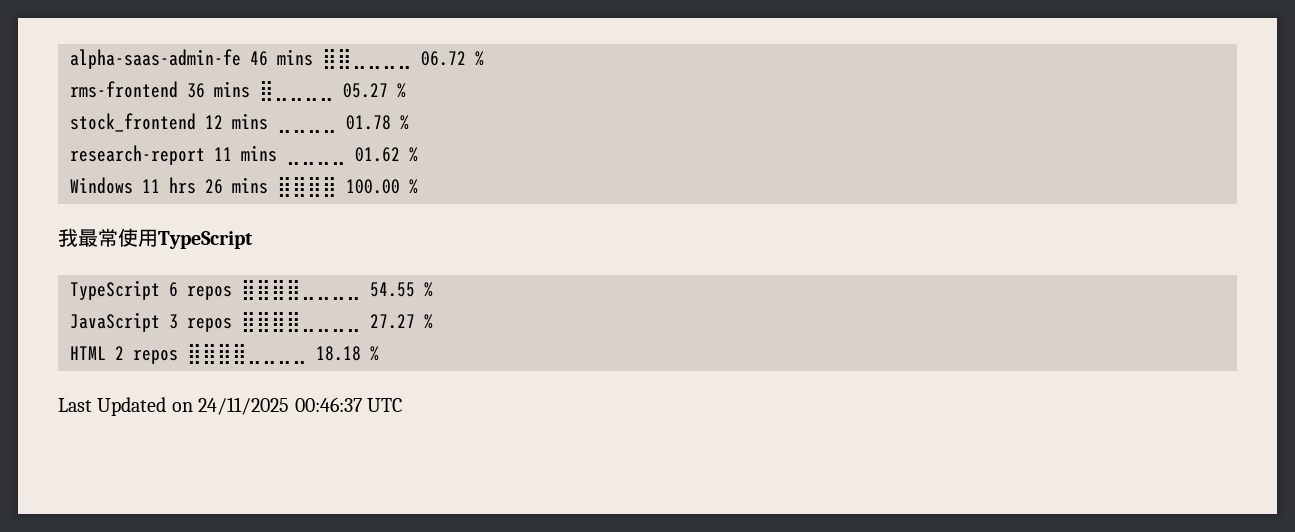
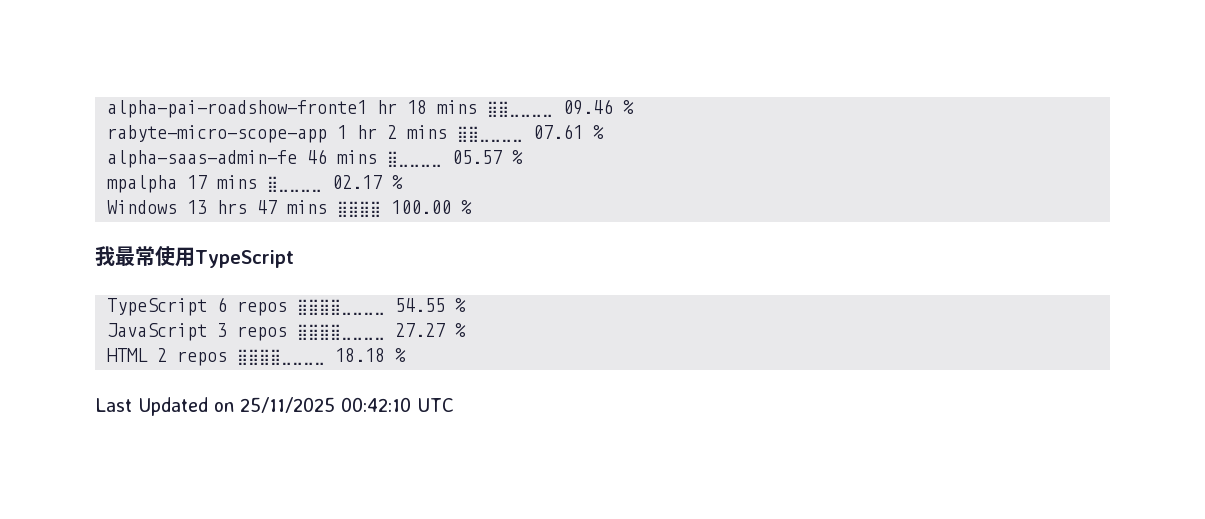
+ alpha-pai-roadshow-fronte1 hr 18 mins ⣿⣿⣀⣀⣀⣀ 09.46 %
+ rabyte-micro-scope-app 1 hr 2 mins ⣿⣿⣀⣀⣀⣀ 07.61 %
- alpha-saas-admin-fe 46 mins ⣿⣿⣀⣀⣀⣀ 06.72 %
- rms-frontend 36 mins ⣿⣀⣀⣀⣀ 05.27 %
- stock_frontend 12 mins ⣀⣀⣀⣀ 01.78 %
- research-report 11 mins ⣀⣀⣀⣀ 01.62 %
+ alpha-saas-admin-fe 46 mins ⣿⣀⣀⣀⣀ 05.57 %
+ mpalpha 17 mins ⣿⣀⣀⣀⣀ 02.17 %
- Windows 11 hrs 26 mins ⣿⣿⣿⣿ 100.00 %
+ Windows 13 hrs 47 mins ⣿⣿⣿⣿ 100.00 %
- Last Updated on 24/11/2025 00:46:37 UTC
+ Last Updated on 25/11/2025 00:42:10 UTC

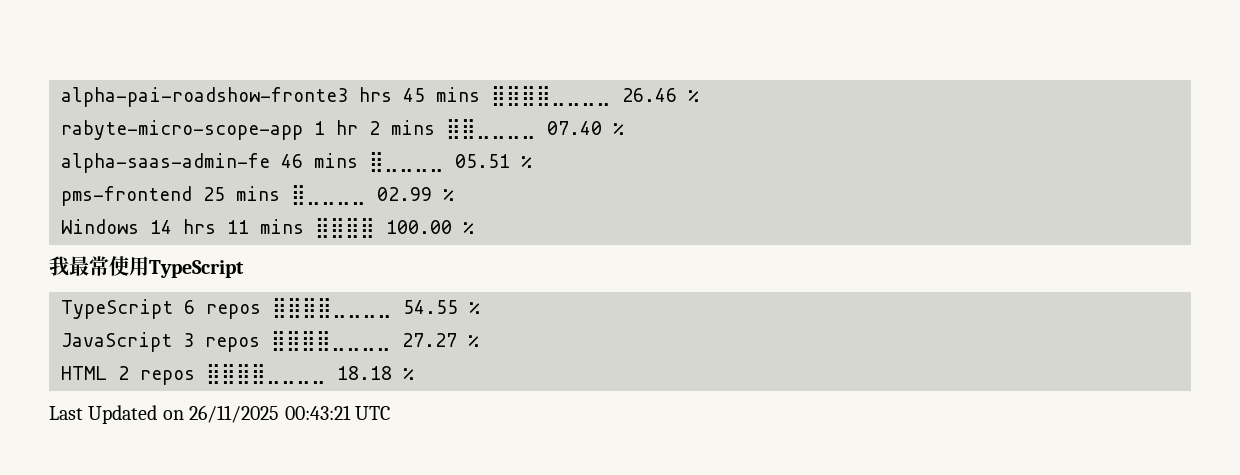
- alpha-pai-roadshow-fronte1 hr 18 mins ⣿⣿⣀⣀⣀⣀ 09.46 %
+ alpha-pai-roadshow-fronte3 hrs 45 mins ⣿⣿⣿⣿⣀⣀⣀⣀ 26.46 %
- rabyte-micro-scope-app 1 hr 2 mins ⣿⣿⣀⣀⣀⣀ 07.61 %
+ rabyte-micro-scope-app 1 hr 2 mins ⣿⣿⣀⣀⣀⣀ 07.40 %
- alpha-saas-admin-fe 46 mins ⣿⣀⣀⣀⣀ 05.57 %
- mpalpha 17 mins ⣿⣀⣀⣀⣀ 02.17 %
+ alpha-saas-admin-fe 46 mins ⣿⣀⣀⣀⣀ 05.51 %
+ pms-frontend 25 mins ⣿⣀⣀⣀⣀ 02.99 %
- Windows 13 hrs 47 mins ⣿⣿⣿⣿ 100.00 %
+ Windows 14 hrs 11 mins ⣿⣿⣿⣿ 100.00 %
- Last Updated on 25/11/2025 00:42:10 UTC
+ Last Updated on 26/11/2025 00:43:21 UTC

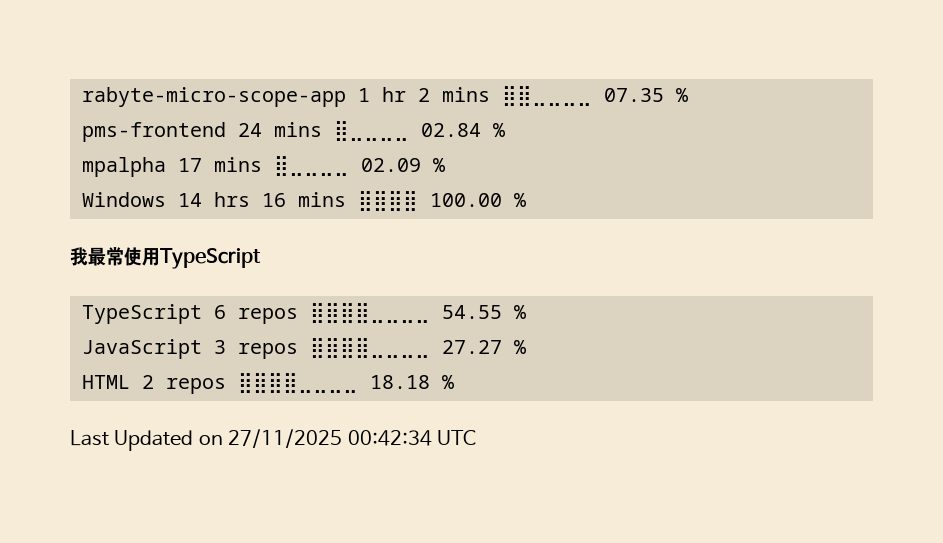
- alpha-pai-roadshow-fronte3 hrs 45 mins ⣿⣿⣿⣿⣀⣀⣀⣀ 26.46 %
- rabyte-micro-scope-app 1 hr 2 mins ⣿⣿⣀⣀⣀⣀ 07.40 %
- alpha-saas-admin-fe 46 mins ⣿⣀⣀⣀⣀ 05.51 %
+ rabyte-micro-scope-app 1 hr 2 mins ⣿⣿⣀⣀⣀⣀ 07.35 %
- pms-frontend 25 mins ⣿⣀⣀⣀⣀ 02.99 %
+ pms-frontend 24 mins ⣿⣀⣀⣀⣀ 02.84 %
+ mpalpha 17 mins ⣿⣀⣀⣀⣀ 02.09 %
- Windows 14 hrs 11 mins ⣿⣿⣿⣿ 100.00 %
+ Windows 14 hrs 16 mins ⣿⣿⣿⣿ 100.00 %
- Last Updated on 26/11/2025 00:43:21 UTC
+ Last Updated on 27/11/2025 00:42:34 UTC

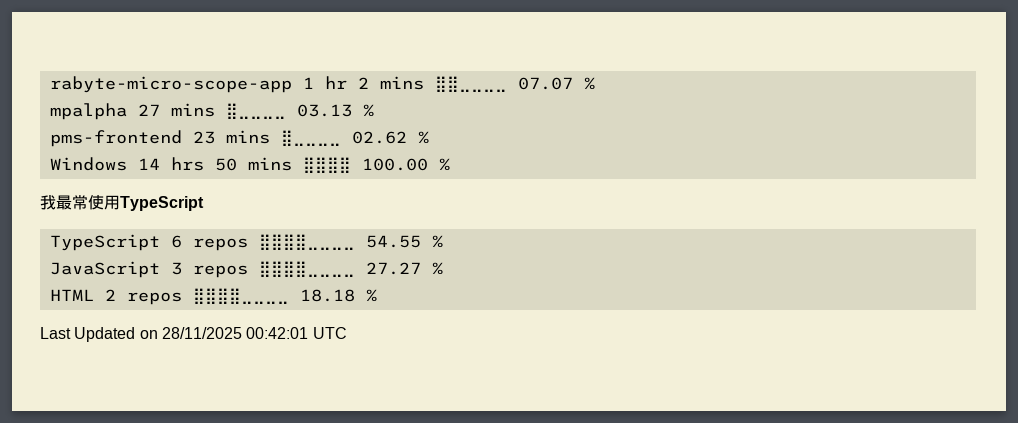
- rabyte-micro-scope-app 1 hr 2 mins ⣿⣿⣀⣀⣀⣀ 07.35 %
+ rabyte-micro-scope-app 1 hr 2 mins ⣿⣿⣀⣀⣀⣀ 07.07 %
+ mpalpha 27 mins ⣿⣀⣀⣀⣀ 03.13 %
- pms-frontend 24 mins ⣿⣀⣀⣀⣀ 02.84 %
- mpalpha 17 mins ⣿⣀⣀⣀⣀ 02.09 %
+ pms-frontend 23 mins ⣿⣀⣀⣀⣀ 02.62 %
- Windows 14 hrs 16 mins ⣿⣿⣿⣿ 100.00 %
+ Windows 14 hrs 50 mins ⣿⣿⣿⣿ 100.00 %
- Last Updated on 27/11/2025 00:42:34 UTC
+ Last Updated on 28/11/2025 00:42:01 UTC

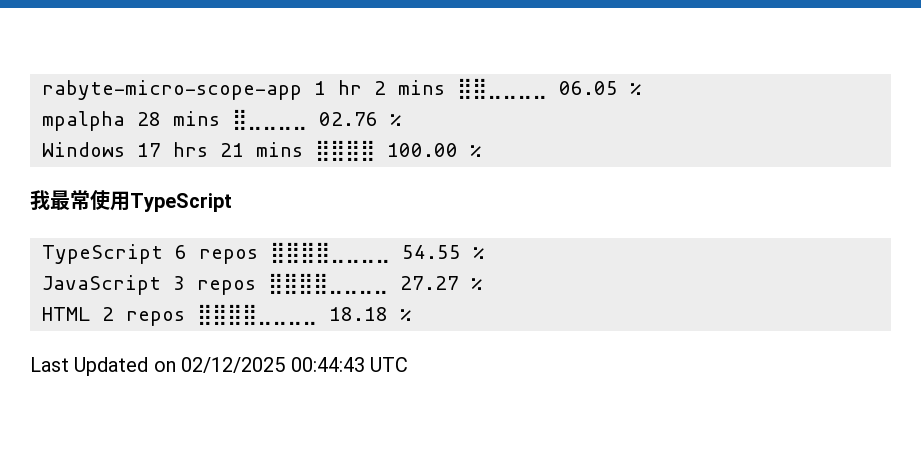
- rabyte-micro-scope-app 1 hr 2 mins ⣿⣿⣀⣀⣀⣀ 07.07 %
+ rabyte-micro-scope-app 1 hr 2 mins ⣿⣿⣀⣀⣀⣀ 06.05 %
- mpalpha 27 mins ⣿⣀⣀⣀⣀ 03.13 %
- pms-frontend 23 mins ⣿⣀⣀⣀⣀ 02.62 %
+ mpalpha 28 mins ⣿⣀⣀⣀⣀ 02.76 %
- Windows 14 hrs 50 mins ⣿⣿⣿⣿ 100.00 %
+ Windows 17 hrs 21 mins ⣿⣿⣿⣿ 100.00 %
- Last Updated on 28/11/2025 00:42:01 UTC
+ Last Updated on 02/12/2025 00:44:43 UTC

